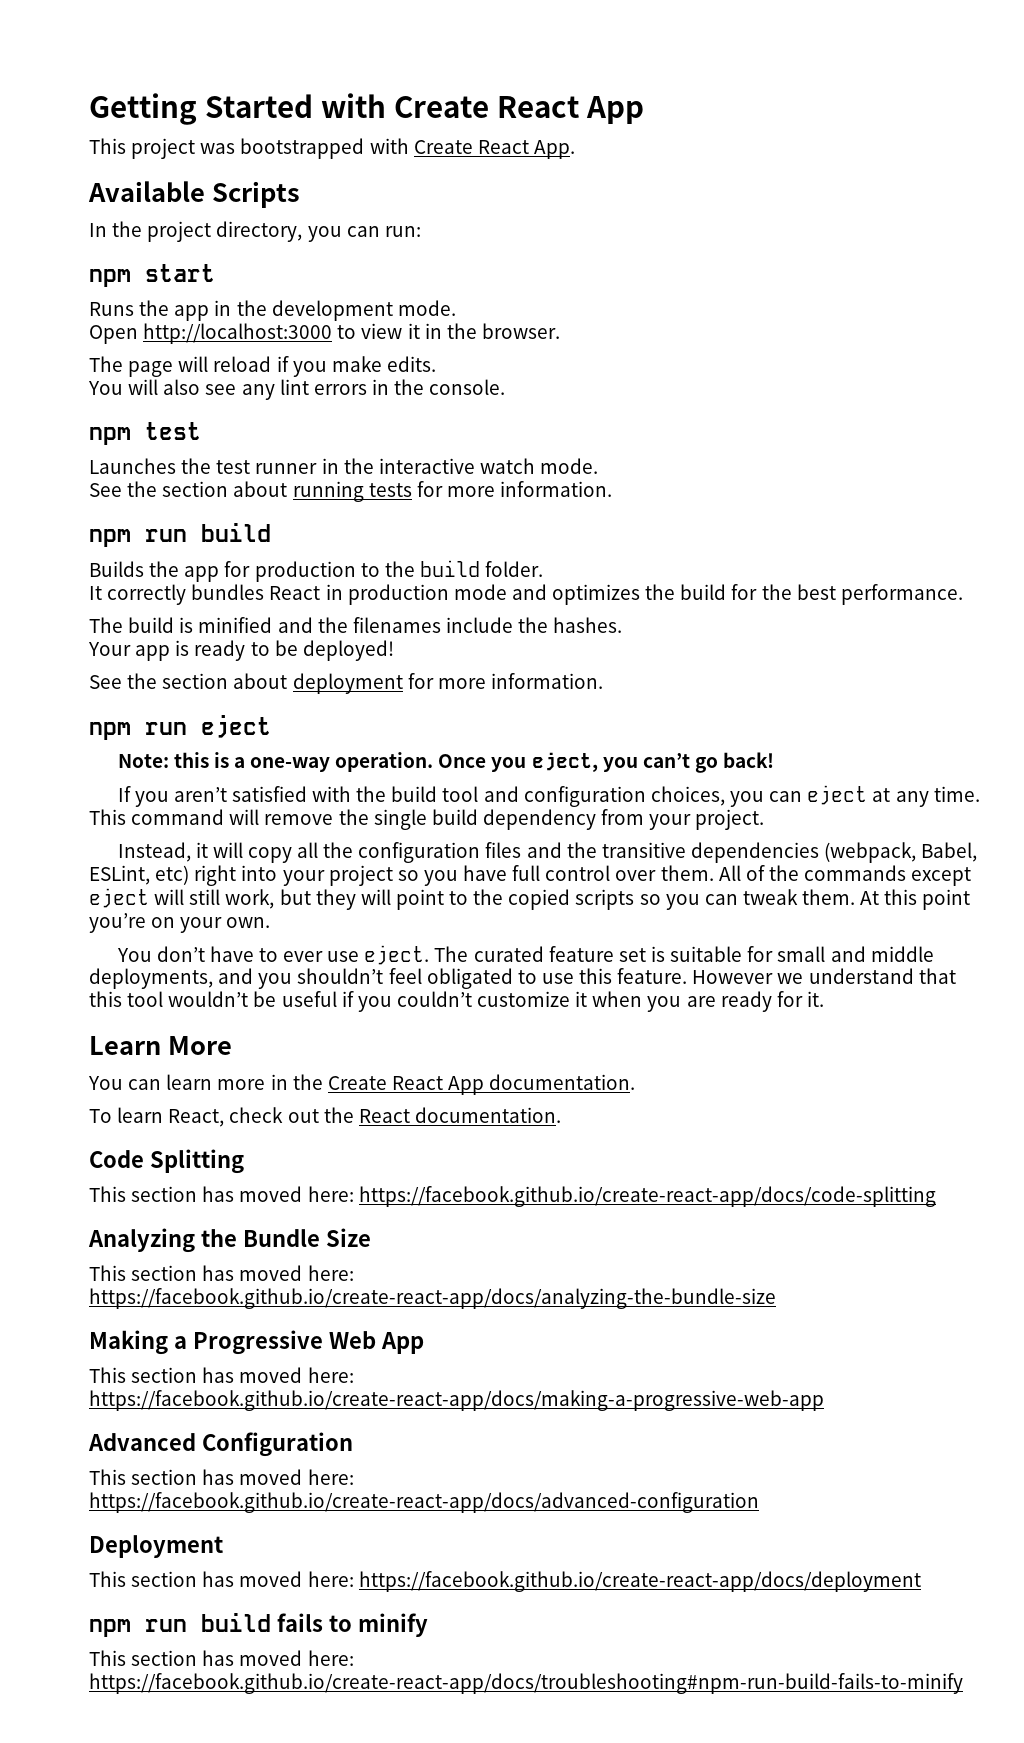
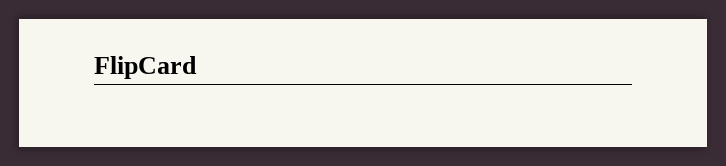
- Getting Started with Create React App
- This project was bootstrapped with Create React App.
- Available Scripts
- In the project directory, you can run:
- npm start
- Runs the app in the development mode.
- Open http://localhost:3000 to view it in the browser.
- The page will reload if you make edits.
- You will also see any lint errors in the console.
- npm test
- Launches the test runner in the interactive watch mode.
- See the section about running tests for more information.
- npm run build
- Builds the app for production to the build folder.
- It correctly bundles React in production mode and optimizes the build for the best performance.
- The build is minified and the filenames include the hashes.
- Your app is ready to be deployed!
- See the section about deployment for more information.
- npm run eject
- Note: this is a one-way operation. Once you eject, you can’t go back!
- If you aren’t satisfied with the build tool and configuration choices, you can eject at any time. This command will remove the single build dependency from your project.
- Instead, it will copy all the configuration files and the transitive dependencies (webpack, Babel, ESLint, etc) right into your project so you have full control over them. All of the commands except eject will still work, but they will point to the copied scripts so you can tweak them. At this point you’re on your own.
- You don’t have to ever use eject. The curated feature set is suitable for small and middle deployments, and you shouldn’t feel obligated to use this feature. However we understand that this tool wouldn’t be useful if you couldn’t customize it when you are ready for it.
- Learn More
- You can learn more in the Create React App documentation.
- To learn React, check out the React documentation.
- Code Splitting
- This section has moved here: https://facebook.github.io/create-react-app/docs/code-splitting
- Analyzing the Bundle Size
- This section has moved here: https://facebook.github.io/create-react-app/docs/analyzing-the-bundle-size
- Making a Progressive Web App
- This section has moved here: https://facebook.github.io/create-react-app/docs/making-a-progressive-web-app
- Advanced Configuration
- This section has moved here: https://facebook.github.io/create-react-app/docs/advanced-configuration
- Deployment
- This section has moved here: https://facebook.github.io/create-react-app/docs/deployment
- npm run build fails to minify
- This section has moved here: https://facebook.github.io/create-react-app/docs/troubleshooting#npm-run-build-fails-to-minify
+ FlipCard

